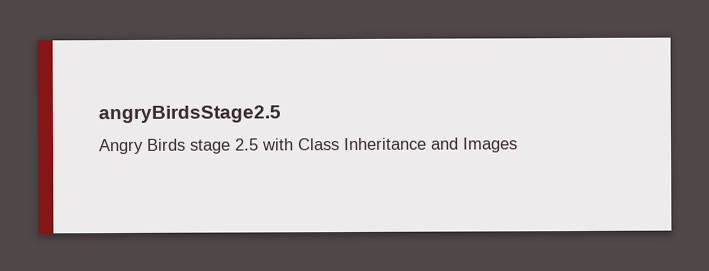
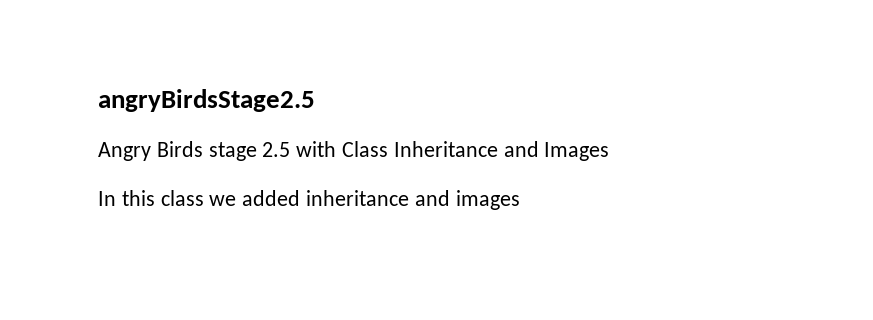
+ In this class we added inheritance and images

